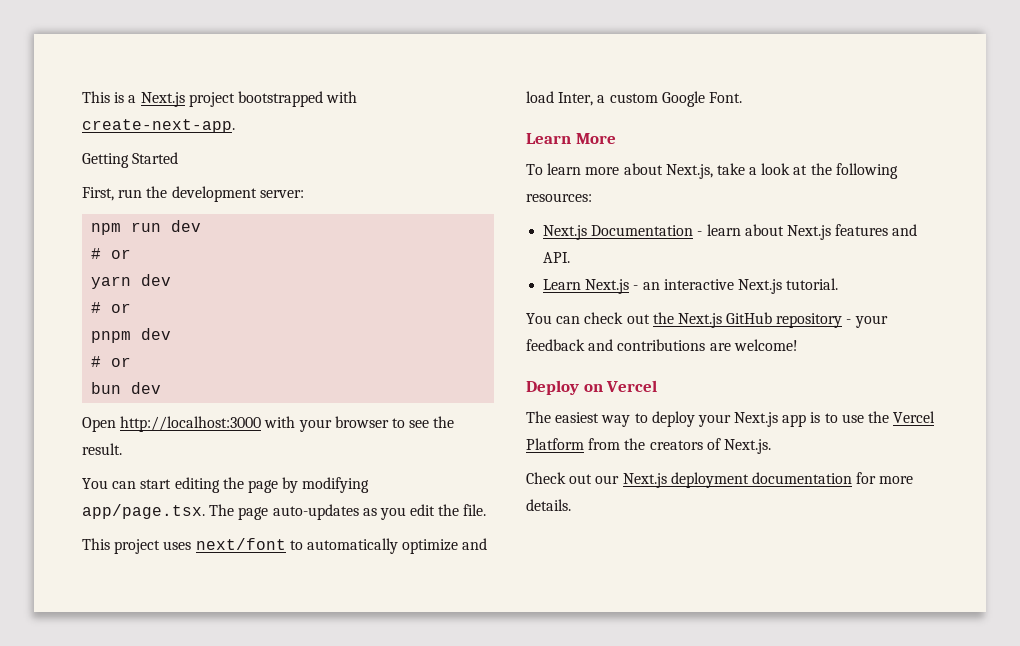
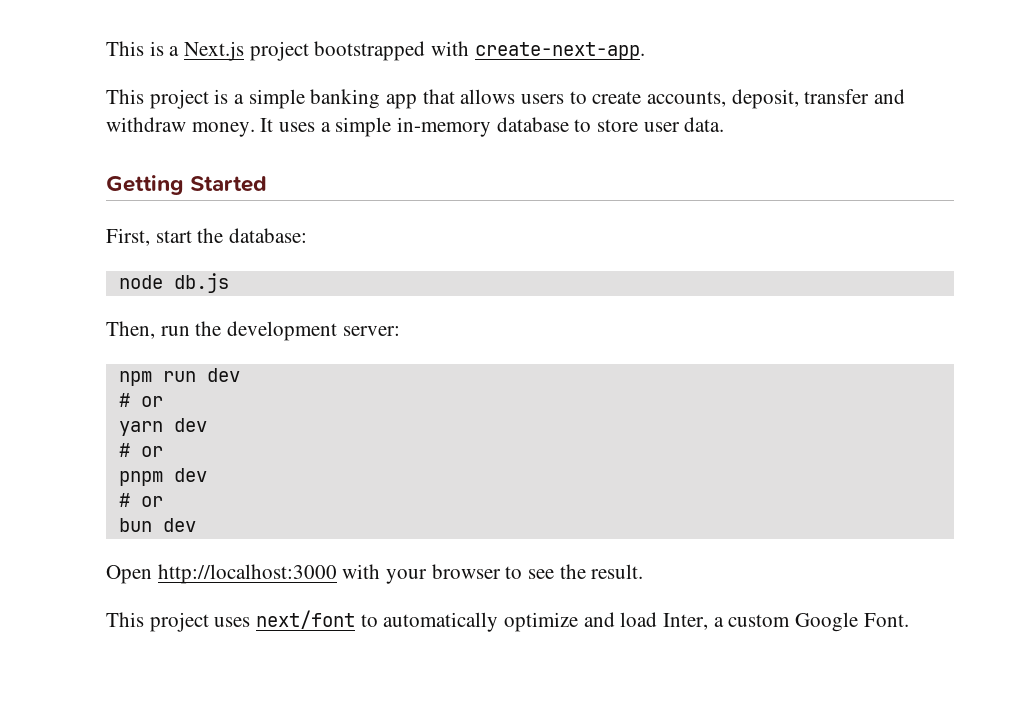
+ This project is a simple banking app that allows users to create accounts, deposit, transfer and withdraw money. It uses a simple in-memory database to store user data.
  Getting Started
- First, run the development server:
+ First, start the database:
+ node db.js
+ Then, run the development server:
- You can start editing the page by modifying app/page.tsx. The page auto-updates as you edit the file.
- Learn More
- To learn more about Next.js, take a look at the following resources:
- Next.js Documentation - learn about Next.js features and API.
- Learn Next.js - an interactive Next.js tutorial.
- You can check out the Next.js GitHub repository - your feedback and contributions are welcome!
- Deploy on Vercel
- The easiest way to deploy your Next.js app is to use the Vercel Platform from the creators of Next.js.
- Check out our Next.js deployment documentation for more details.

